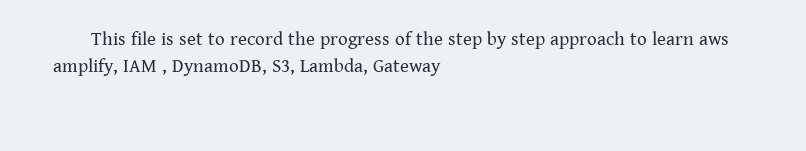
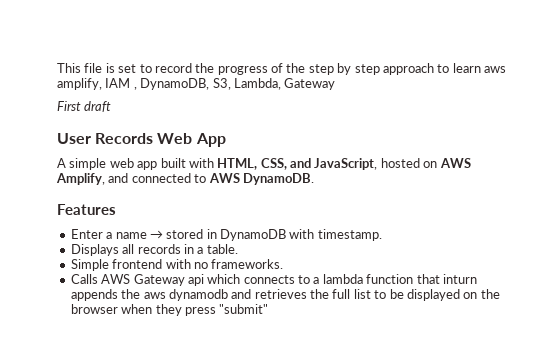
+ First draft
+ User Records Web App
+ A simple web app built with HTML, CSS, and JavaScript, hosted on AWS Amplify, and connected to AWS DynamoDB.
+ Features
+ Enter a name → stored in DynamoDB with timestamp.
+ Displays all records in a table.
+ Simple frontend with no frameworks.
+ Calls AWS Gateway api which connects to a lambda function that inturn appends the aws dynamodb and retrieves the full list to be displayed on the browser when they press "submit"

